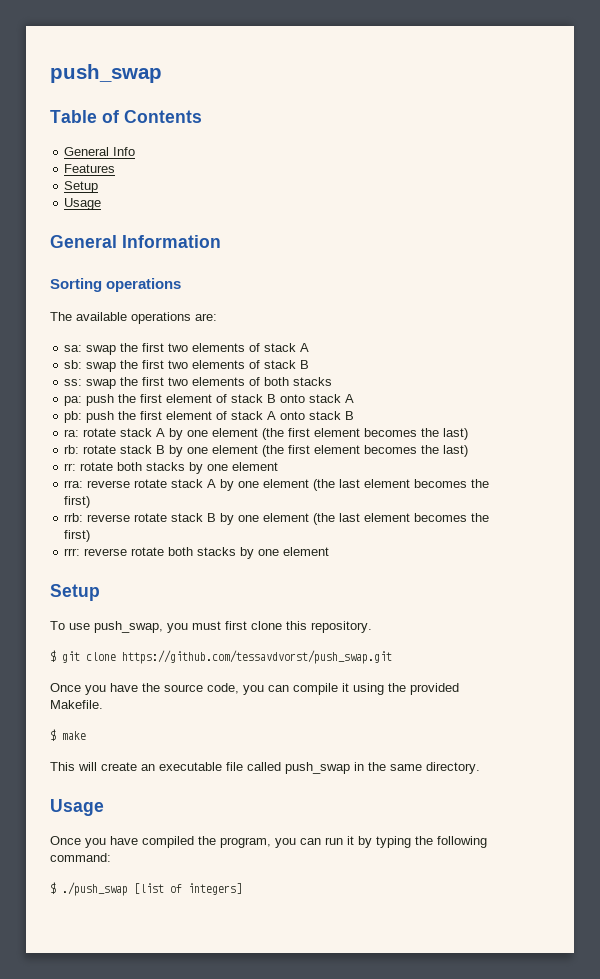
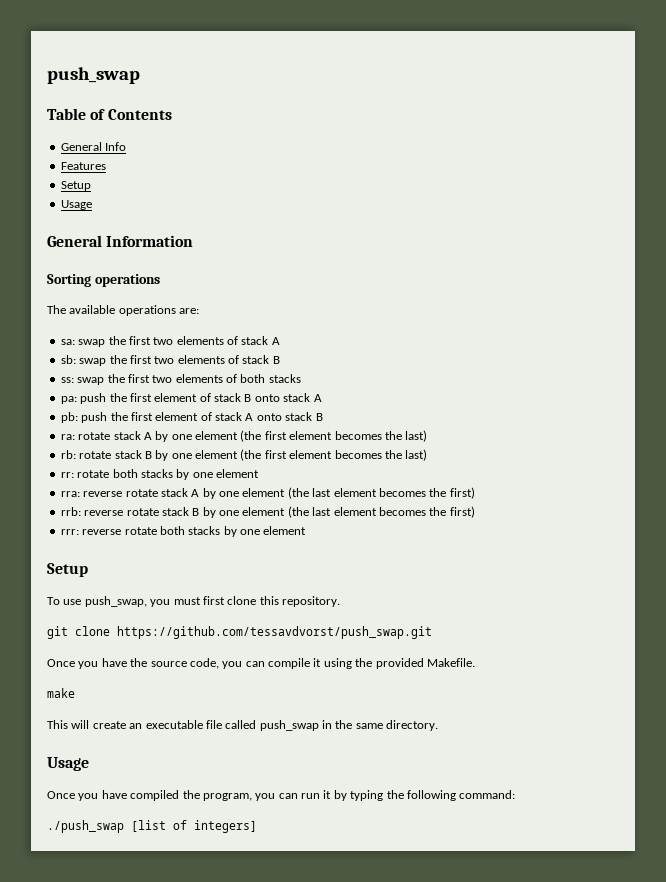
- $ git clone https://github.com/tessavdvorst/push_swap.git
+ git clone https://github.com/tessavdvorst/push_swap.git
- $ make
+ make
- $ ./push_swap [list of integers]
+ ./push_swap [list of integers]

